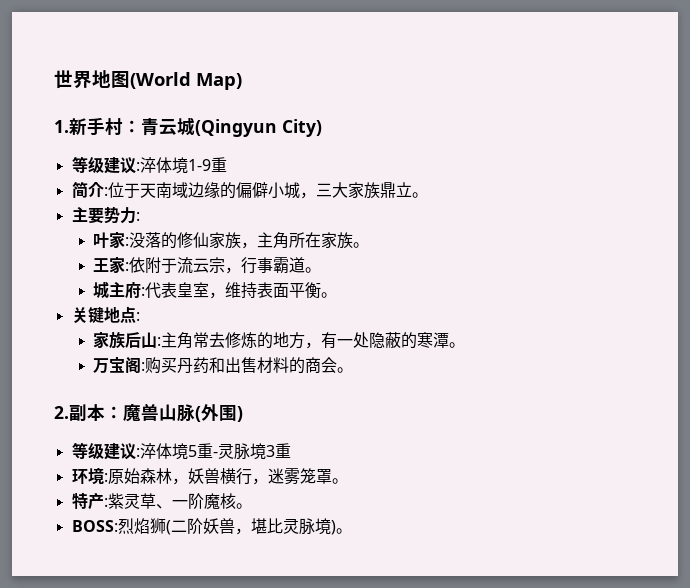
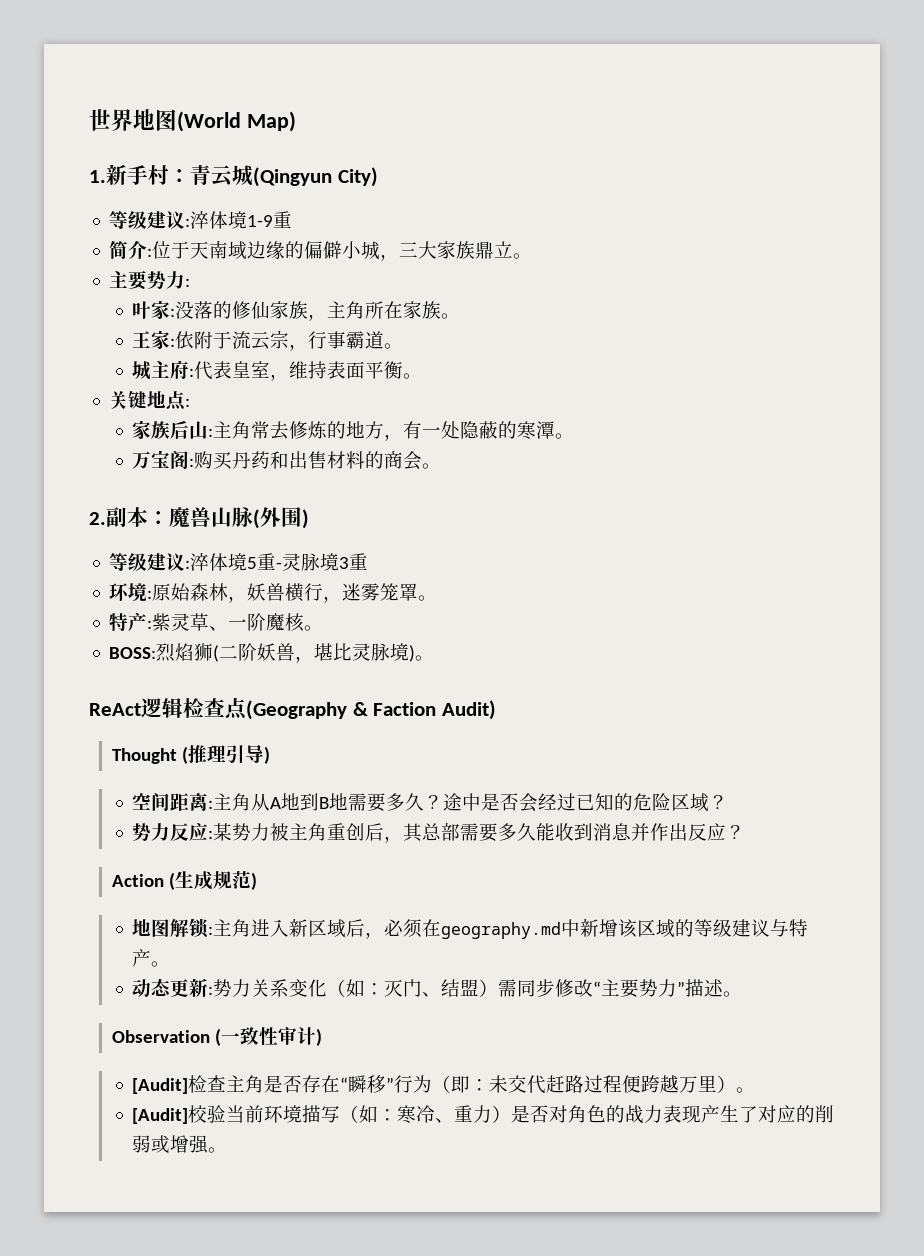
+ ReAct逻辑检查点(Geography & Faction Audit)
+ Thought (推理引导)
+ 空间距离:主角从A地到B地需要多久？途中是否会经过已知的危险区域？
+ 势力反应:某势力被主角重创后，其总部需要多久能收到消息并作出反应？
+ Action (生成规范)
+ 地图解锁:主角进入新区域后，必须在geography.md中新增该区域的等级建议与特产。
+ 动态更新:势力关系变化（如：灭门、结盟）需同步修改“主要势力”描述。
+ Observation (一致性审计)
+ [Audit]检查主角是否存在“瞬移”行为（即：未交代赶路过程便跨越万里）。
+ [Audit]校验当前环境描写（如：寒冷、重力）是否对角色的战力表现产生了对应的削弱或增强。

